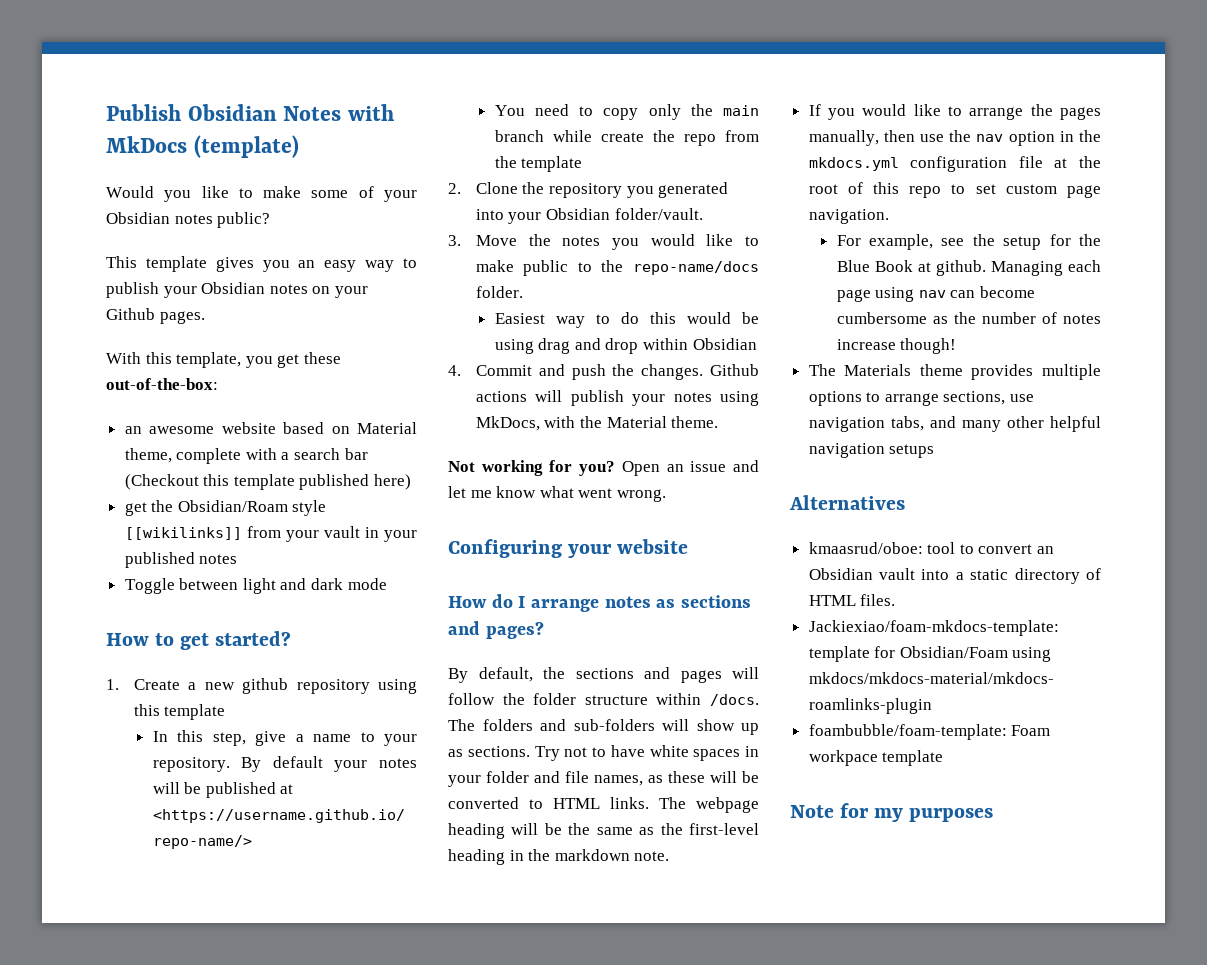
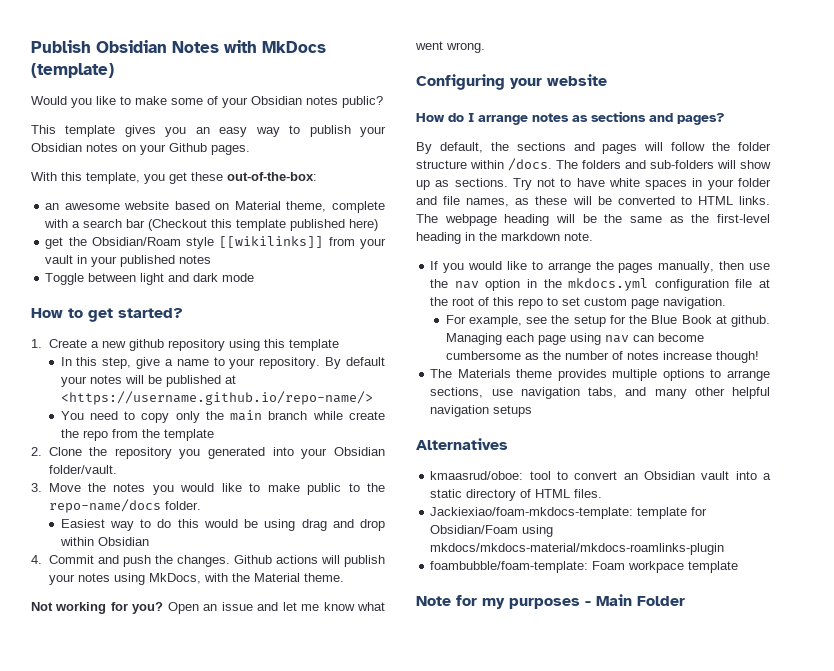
- Note for my purposes
+ Note for my purposes - Main Folder

